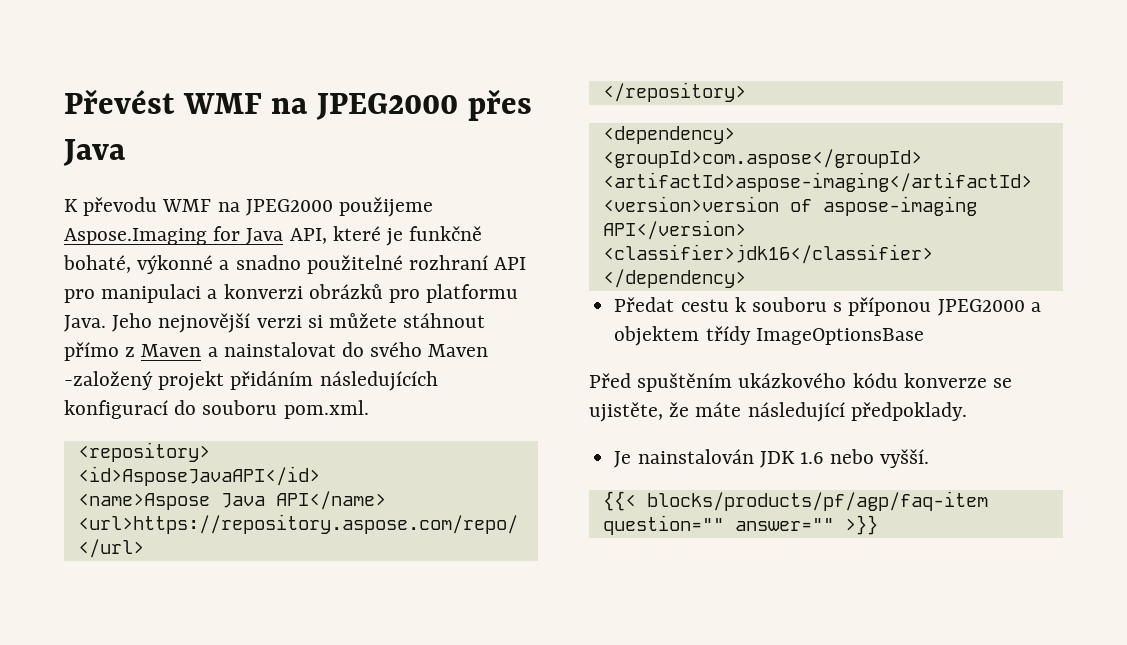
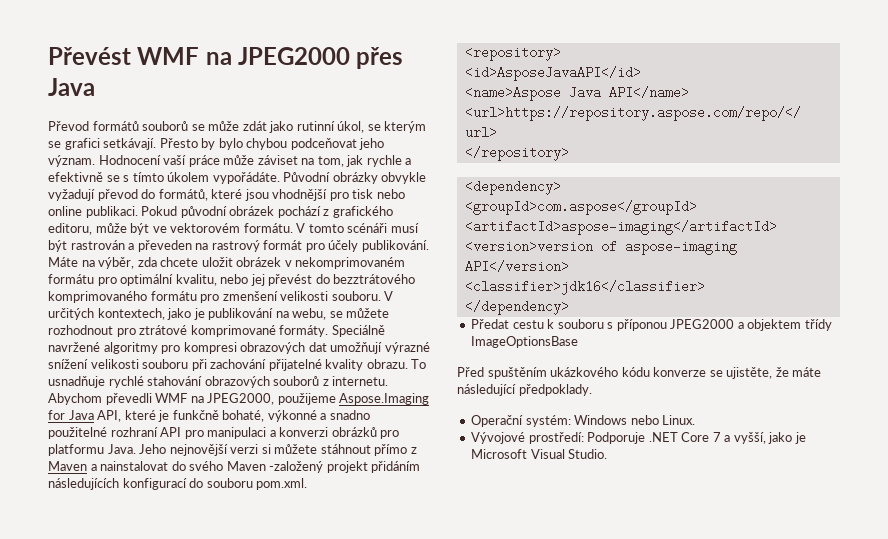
- K převodu WMF na JPEG2000 použijeme Aspose.Imaging for Java API, které je funkčně bohaté, výkonné a snadno použitelné rozhraní API pro manipulaci a konverzi obrázků pro platformu Java.
+ Převod formátů souborů se může zdát jako rutinní úkol, se kterým se grafici setkávají. Přesto by bylo chybou podceňovat jeho význam. Hodnocení vaší práce může záviset na tom, jak rychle a efektivně se s tímto úkolem vypořádáte. Původní obrázky obvykle vyžadují převod do formátů, které jsou vhodnější pro tisk nebo online publikaci. Pokud původní obrázek pochází z grafického editoru, může být ve vektorovém formátu. V tomto scénáři musí být rastrován a převeden na rastrový formát pro účely publikování. Máte na výběr, zda chcete uložit obrázek v nekomprimovaném formátu pro optimální kvalitu, nebo jej převést do bezztrátového komprimovaného formátu pro zmenšení velikosti souboru. V určitých kontextech, jako je publikování na webu, se můžete rozhodnout pro ztrátové komprimované formáty. Speciálně navržené algoritmy pro kompresi obrazových dat umožňují výrazné snížení velikosti souboru při zachování přijatelné kvality obrazu. To usnadňuje rychlé stahování obrazových souborů z internetu. Abychom převedli WMF na JPEG2000, použijeme Aspose.Imaging for Java API, které je funkčně bohaté, výkonné a snadno použitelné rozhraní API pro manipulaci a konverzi obrázků pro platformu Java.
- Je nainstalován JDK 1.6 nebo vyšší.
- {{< blocks/products/pf/agp/faq-item question="" answer="" >}}
+ Operační systém: Windows nebo Linux.
+ Vývojové prostředí: Podporuje .NET Core 7 a vyšší, jako je Microsoft Visual Studio.

